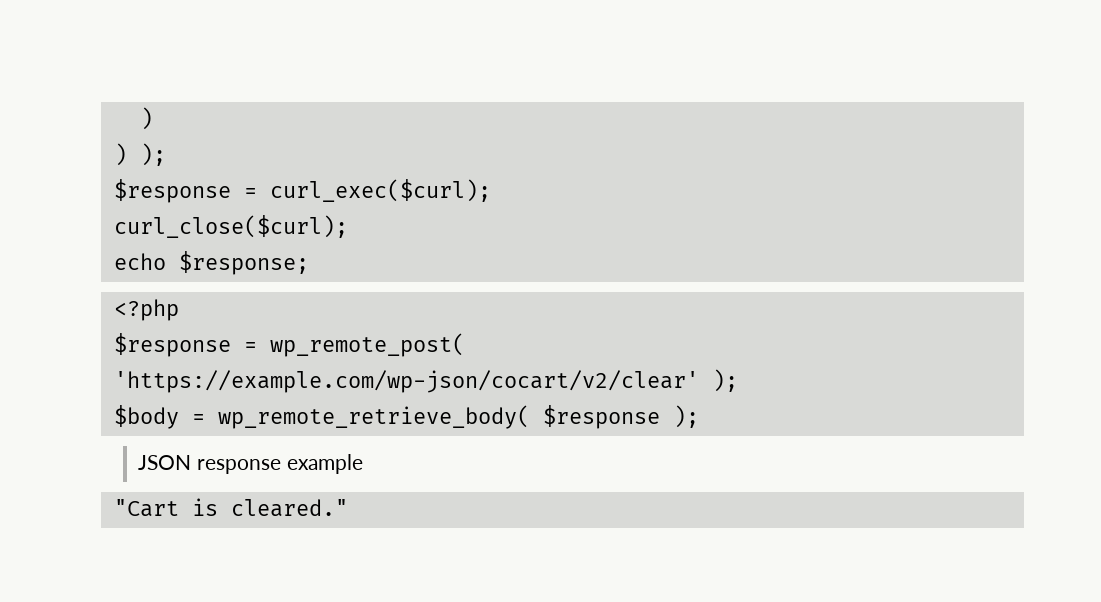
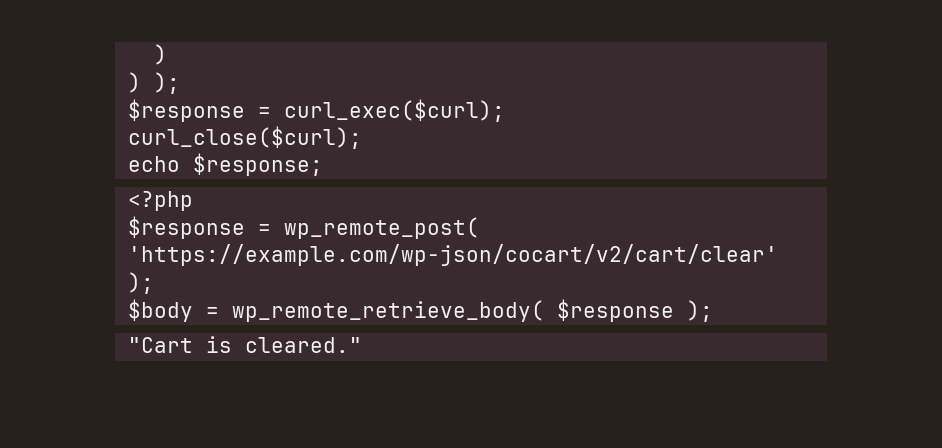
- $response = wp_remote_post( 'https://example.com/wp-json/cocart/v2/clear' );
+ $response = wp_remote_post( 'https://example.com/wp-json/cocart/v2/cart/clear' );
- JSON response example

